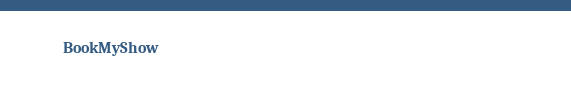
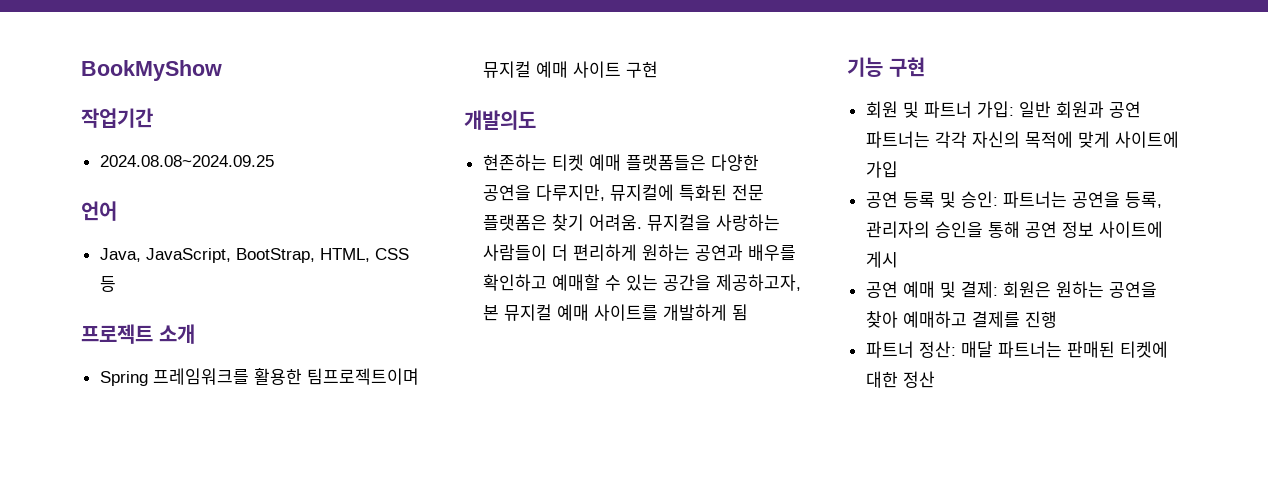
+ 작업기간
+ 2024.08.08~2024.09.25
+ 언어
+ Java, JavaScript, BootStrap, HTML, CSS 등
+ 프로젝트 소개
+ Spring 프레임워크를 활용한 팀프로젝트이며 뮤지컬 예매 사이트 구현
+ 개발의도
+ 현존하는 티켓 예매 플랫폼들은 다양한 공연을 다루지만, 뮤지컬에 특화된 전문 플랫폼은 찾기 어려움. 뮤지컬을 사랑하는 사람들이 더 편리하게 원하는 공연과 배우를 확인하고 예매할 수 있는 공간을 제공하고자, 본 뮤지컬 예매 사이트를 개발하게 됨
+ 기능 구현
+ 회원 및 파트너 가입: 일반 회원과 공연 파트너는 각각 자신의 목적에 맞게 사이트에 가입
+ 공연 등록 및 승인: 파트너는 공연을 등록, 관리자의 승인을 통해 공연 정보 사이트에 게시
+ 공연 예매 및 결제: 회원은 원하는 공연을 찾아 예매하고 결제를 진행
+ 파트너 정산: 매달 파트너는 판매된 티켓에 대한 정산

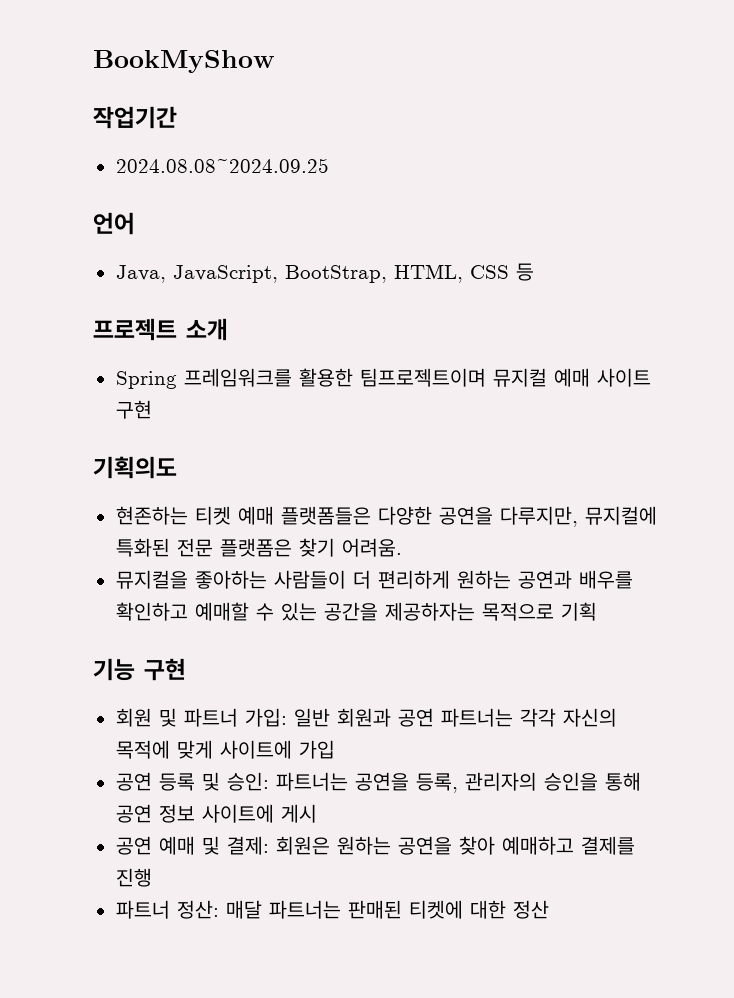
- 개발의도
+ 기획의도
- 현존하는 티켓 예매 플랫폼들은 다양한 공연을 다루지만, 뮤지컬에 특화된 전문 플랫폼은 찾기 어려움. 뮤지컬을 사랑하는 사람들이 더 편리하게 원하는 공연과 배우를 확인하고 예매할 수 있는 공간을 제공하고자, 본 뮤지컬 예매 사이트를 개발하게 됨
+ 현존하는 티켓 예매 플랫폼들은 다양한 공연을 다루지만, 뮤지컬에 특화된 전문 플랫폼은 찾기 어려움.
+ 뮤지컬을 좋아하는 사람들이 더 편리하게 원하는 공연과 배우를 확인하고 예매할 수 있는 공간을 제공하자는 목적으로 기획

